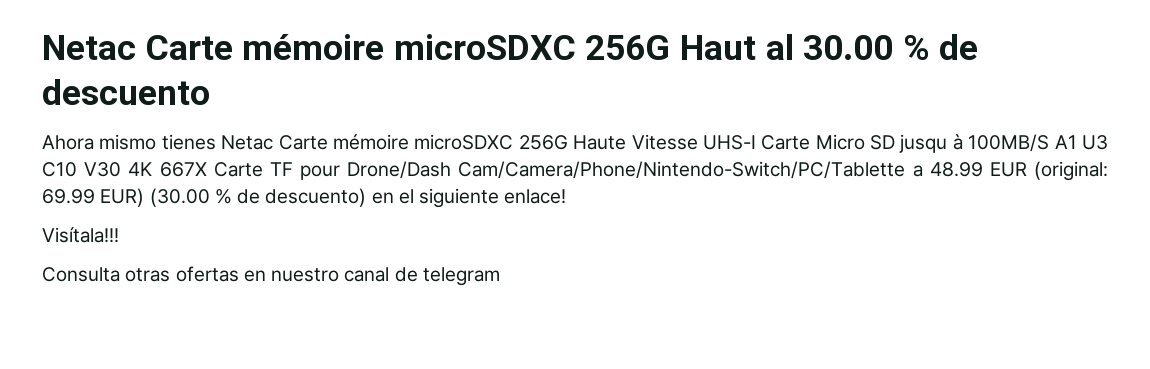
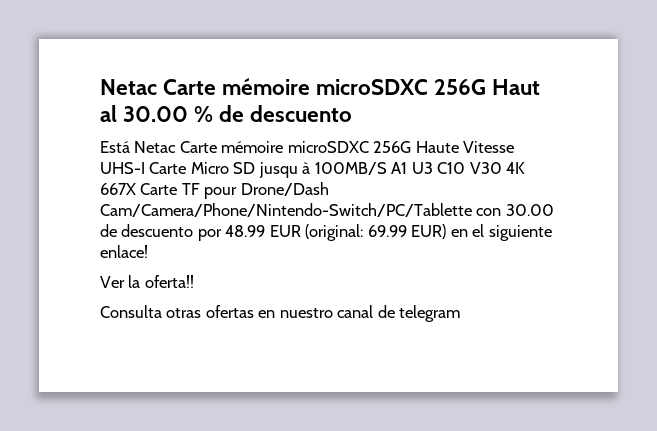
- Ahora mismo tienes Netac Carte mémoire microSDXC 256G Haute Vitesse UHS-I Carte Micro SD jusqu à 100MB/S A1 U3 C10 V30 4K 667X Carte TF pour Drone/Dash Cam/Camera/Phone/Nintendo-Switch/PC/Tablette a 48.99 EUR (original: 69.99 EUR) (30.00 % de descuento) en el siguiente enlace!
+ Está Netac Carte mémoire microSDXC 256G Haute Vitesse UHS-I Carte Micro SD jusqu à 100MB/S A1 U3 C10 V30 4K 667X Carte TF pour Drone/Dash Cam/Camera/Phone/Nintendo-Switch/PC/Tablette con 30.00 de descuento por 48.99 EUR (original: 69.99 EUR) en el siguiente enlace!
- Visítala!!!
+ Ver la oferta!!

